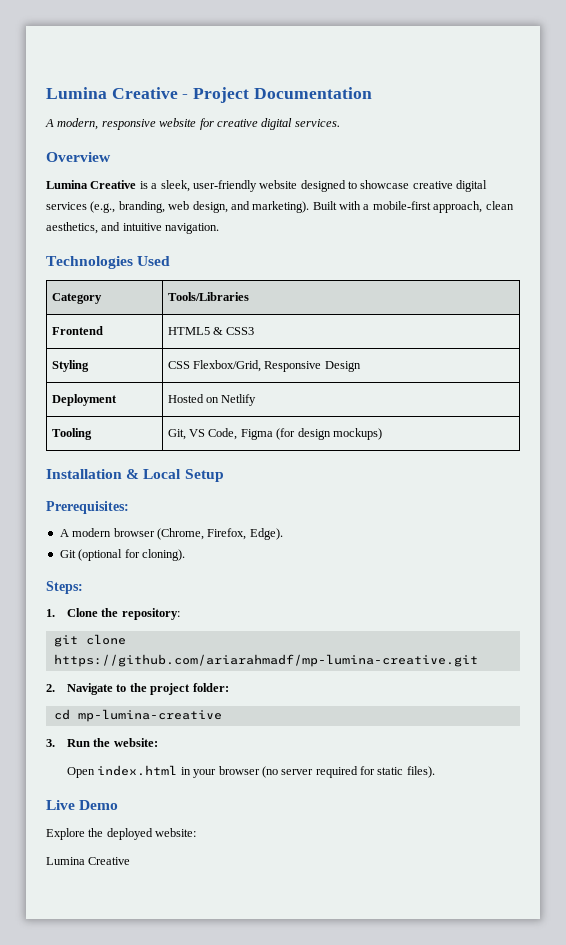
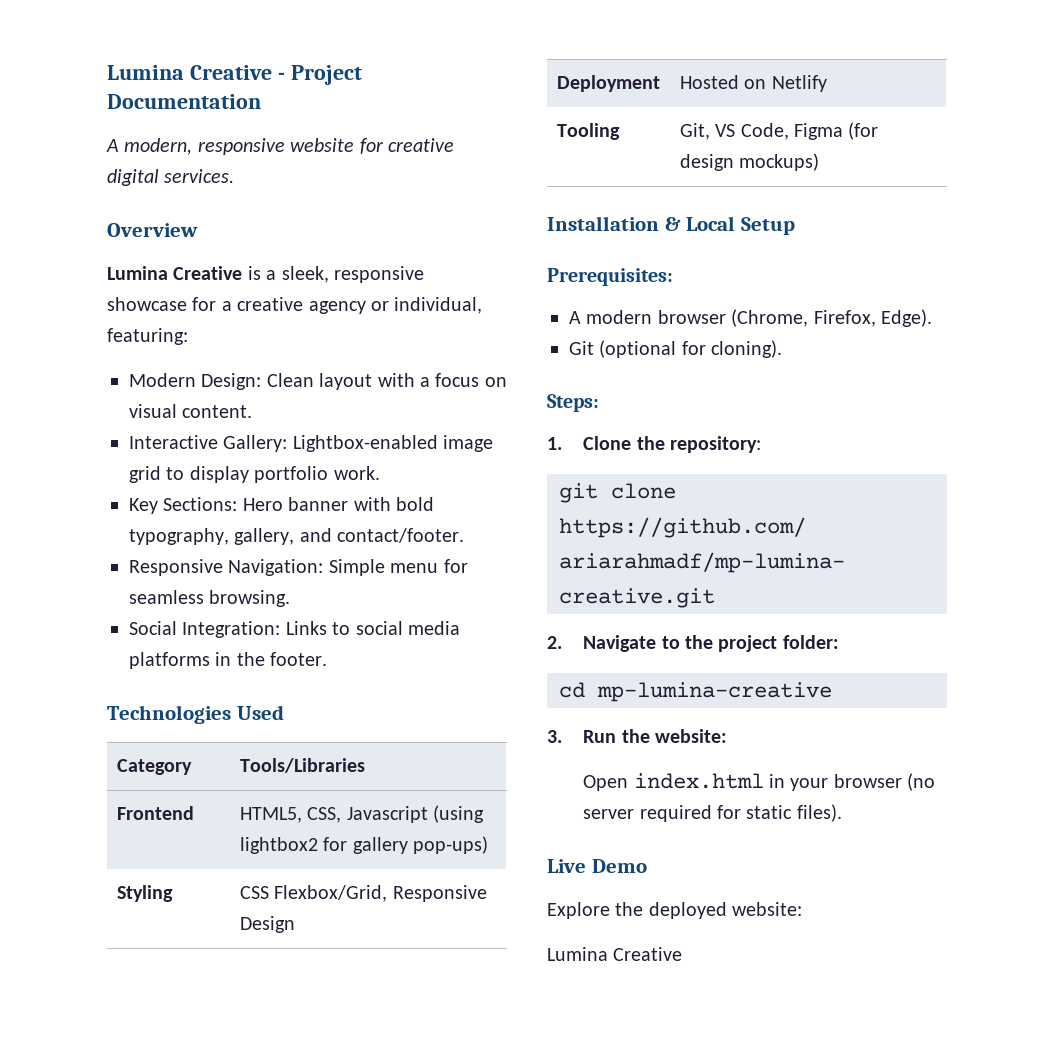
- Lumina Creative is a sleek, user-friendly website designed to showcase creative digital services (e.g., branding, web design, and marketing). Built with a mobile-first approach, clean aesthetics, and intuitive navigation.
+ Lumina Creative is a sleek, responsive showcase for a creative agency or individual, featuring:
+ Modern Design: Clean layout with a focus on visual content.
+ Interactive Gallery: Lightbox-enabled image grid to display portfolio work.
+ Key Sections: Hero banner with bold typography, gallery, and contact/footer.
+ Responsive Navigation: Simple menu for seamless browsing.
+ Social Integration: Links to social media platforms in the footer.
- Frontend | HTML5 & CSS3
+ Frontend | HTML5, CSS, Javascript (using lightbox2 for gallery pop-ups)

